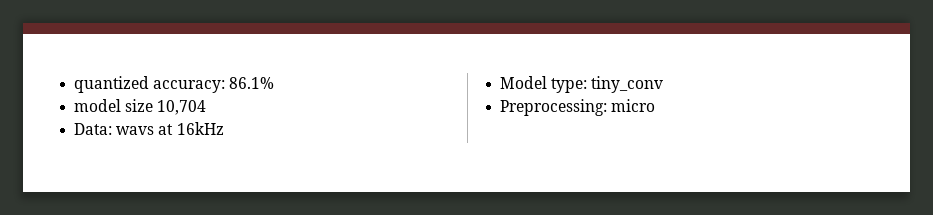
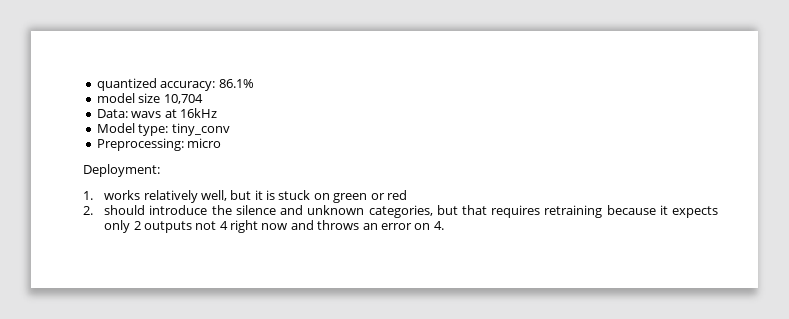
+ Deployment:
+ 1. works relatively well, but it is stuck on green or red
+ 2. should introduce the silence and unknown categories, but that requires retraining because it expects only 2 outputs not 4 right now and throws an error on 4.

